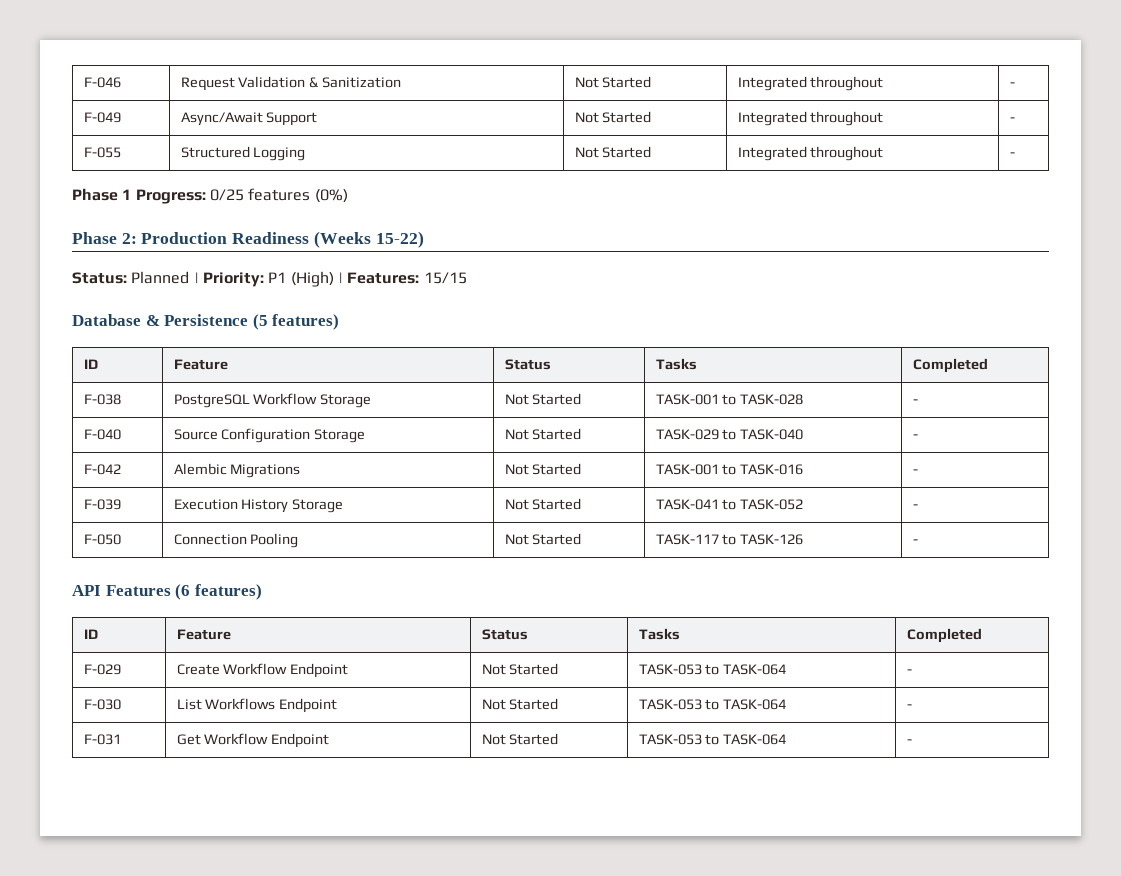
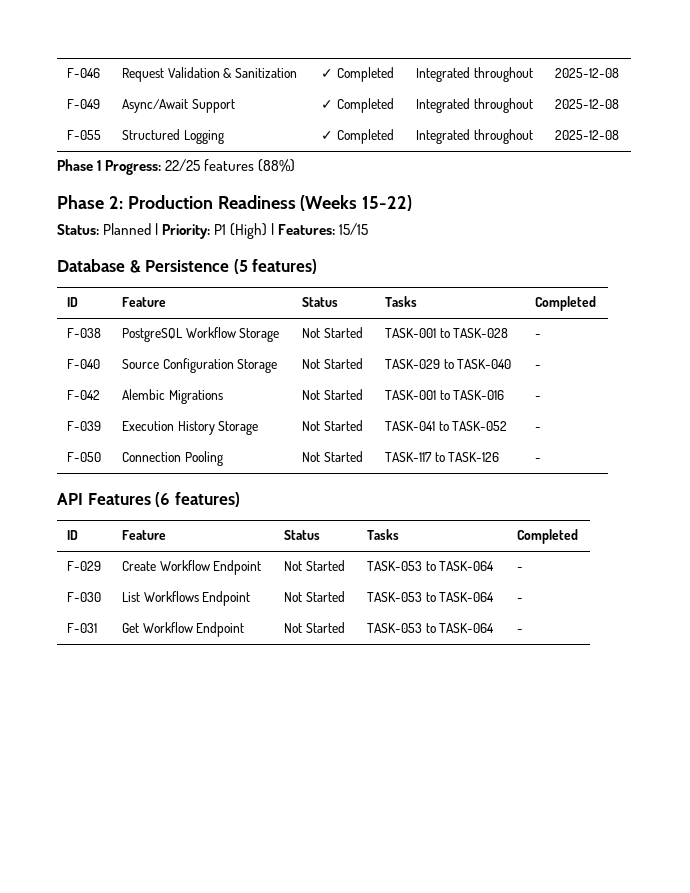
- F-046 | Request Validation & Sanitization | Not Started | Integrated throughout | -
+ F-046 | Request Validation & Sanitization | ✓ Completed | Integrated throughout | 2025-12-08
- F-049 | Async/Await Support | Not Started | Integrated throughout | -
+ F-049 | Async/Await Support | ✓ Completed | Integrated throughout | 2025-12-08
- F-055 | Structured Logging | Not Started | Integrated throughout | -
+ F-055 | Structured Logging | ✓ Completed | Integrated throughout | 2025-12-08
- Phase 1 Progress: 0/25 features (0%)
+ Phase 1 Progress: 22/25 features (88%)

